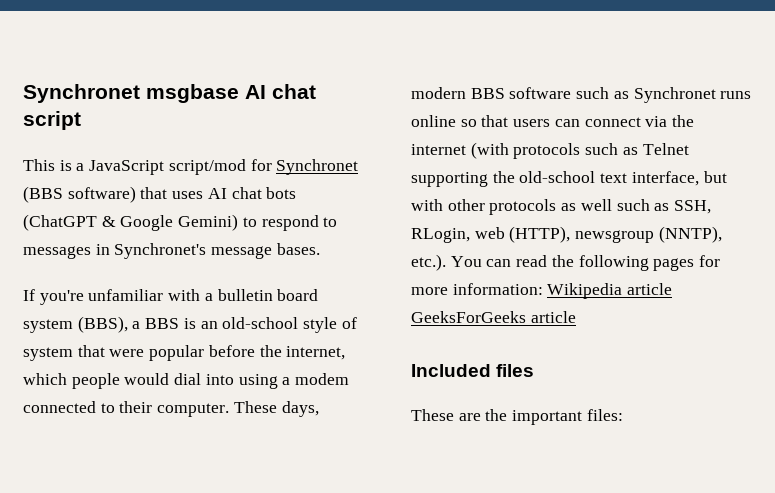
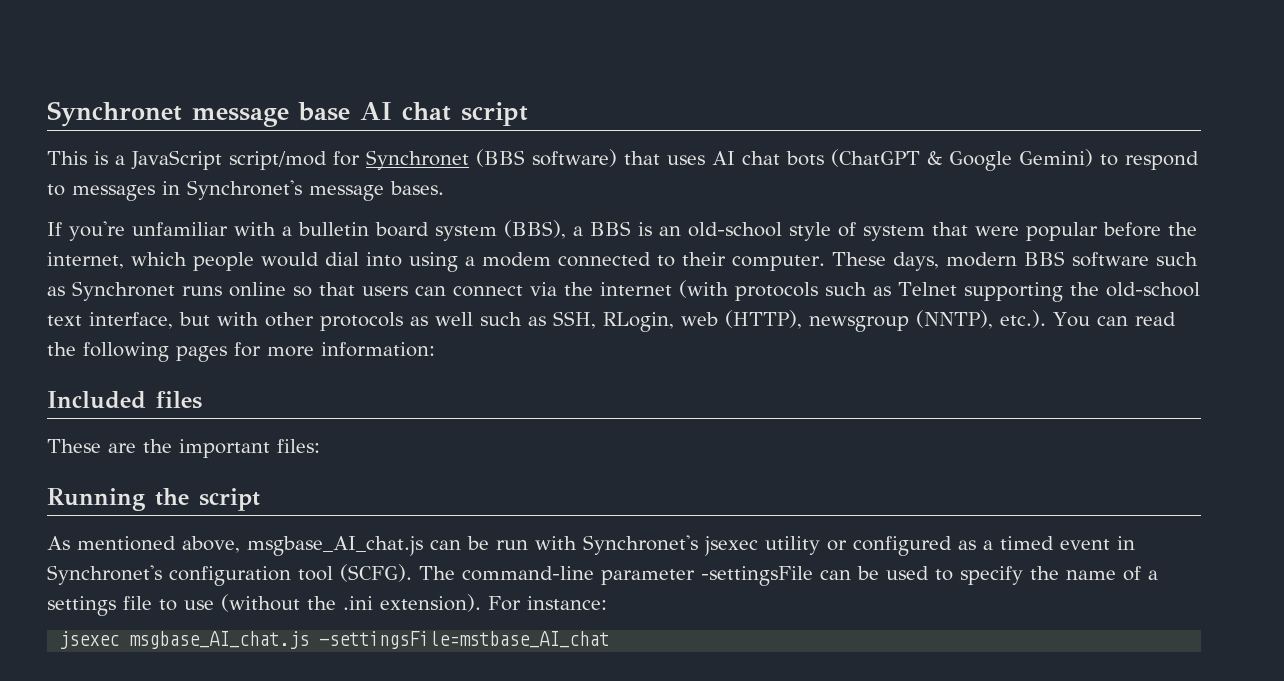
- Synchronet msgbase AI chat script
+ Synchronet message base AI chat script
- These days, modern BBS software such as Synchronet runs online so that users can connect via the internet (with protocols such as Telnet supporting the old-school text interface, but with other protocols as well such as SSH, RLogin, web (HTTP), newsgroup (NNTP), etc.). You can read the following pages for more information: Wikipedia article GeeksForGeeks article
+ These days, modern BBS software such as Synchronet runs online so that users can connect via the internet (with protocols such as Telnet supporting the old-school text interface, but with other protocols as well such as SSH, RLogin, web (HTTP), newsgroup (NNTP), etc.). You can read the following pages for more information:
+ Running the script
+ As mentioned above, msgbase_AI_chat.js can be run with Synchronet's jsexec utility or configured as a timed event in Synchronet's configuration tool (SCFG). The command-line parameter -settingsFile can be used to specify the name of a settings file to use (without the .ini extension). For instance:
+ jsexec msgbase_AI_chat.js -settingsFile=mstbase_AI_chat

